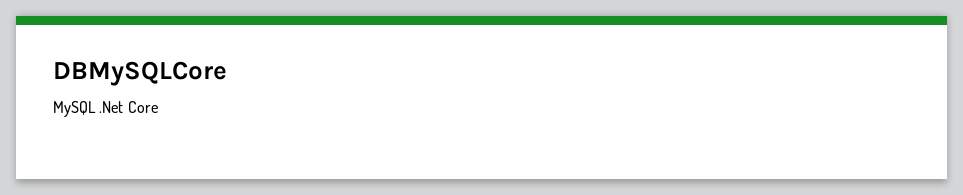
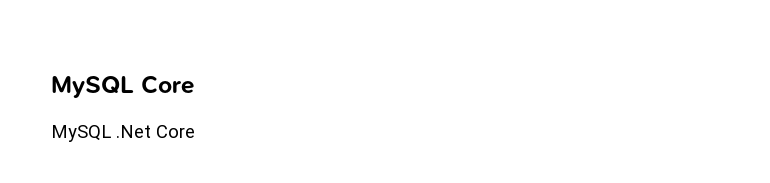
- DBMySQLCore
+ MySQL Core

